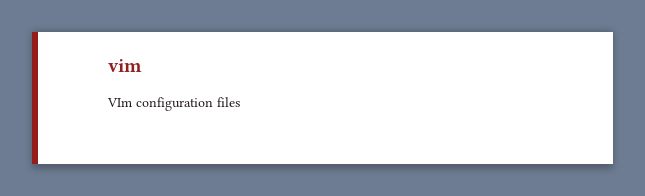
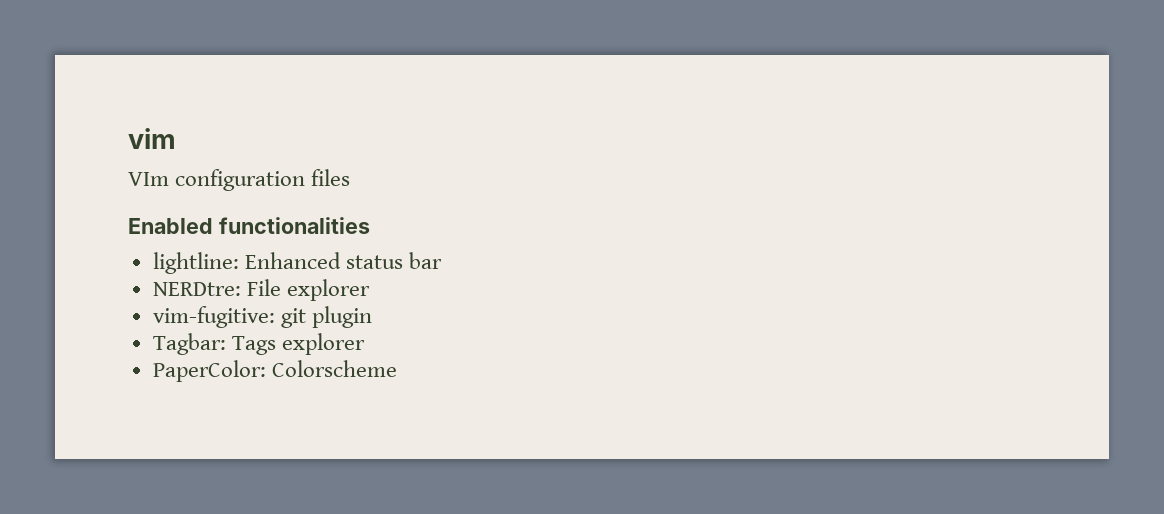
+ Enabled functionalities
+ lightline: Enhanced status bar
+ NERDtre: File explorer
+ vim-fugitive: git plugin
+ Tagbar: Tags explorer
+ PaperColor: Colorscheme

